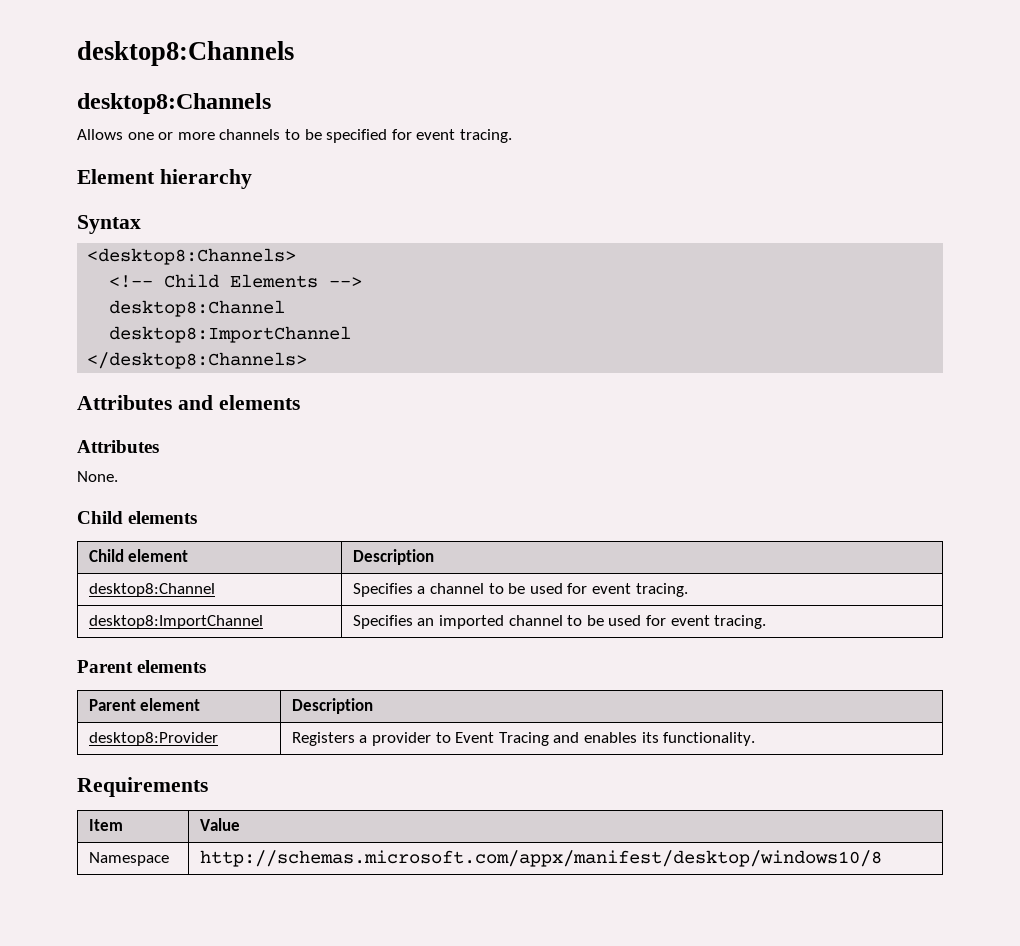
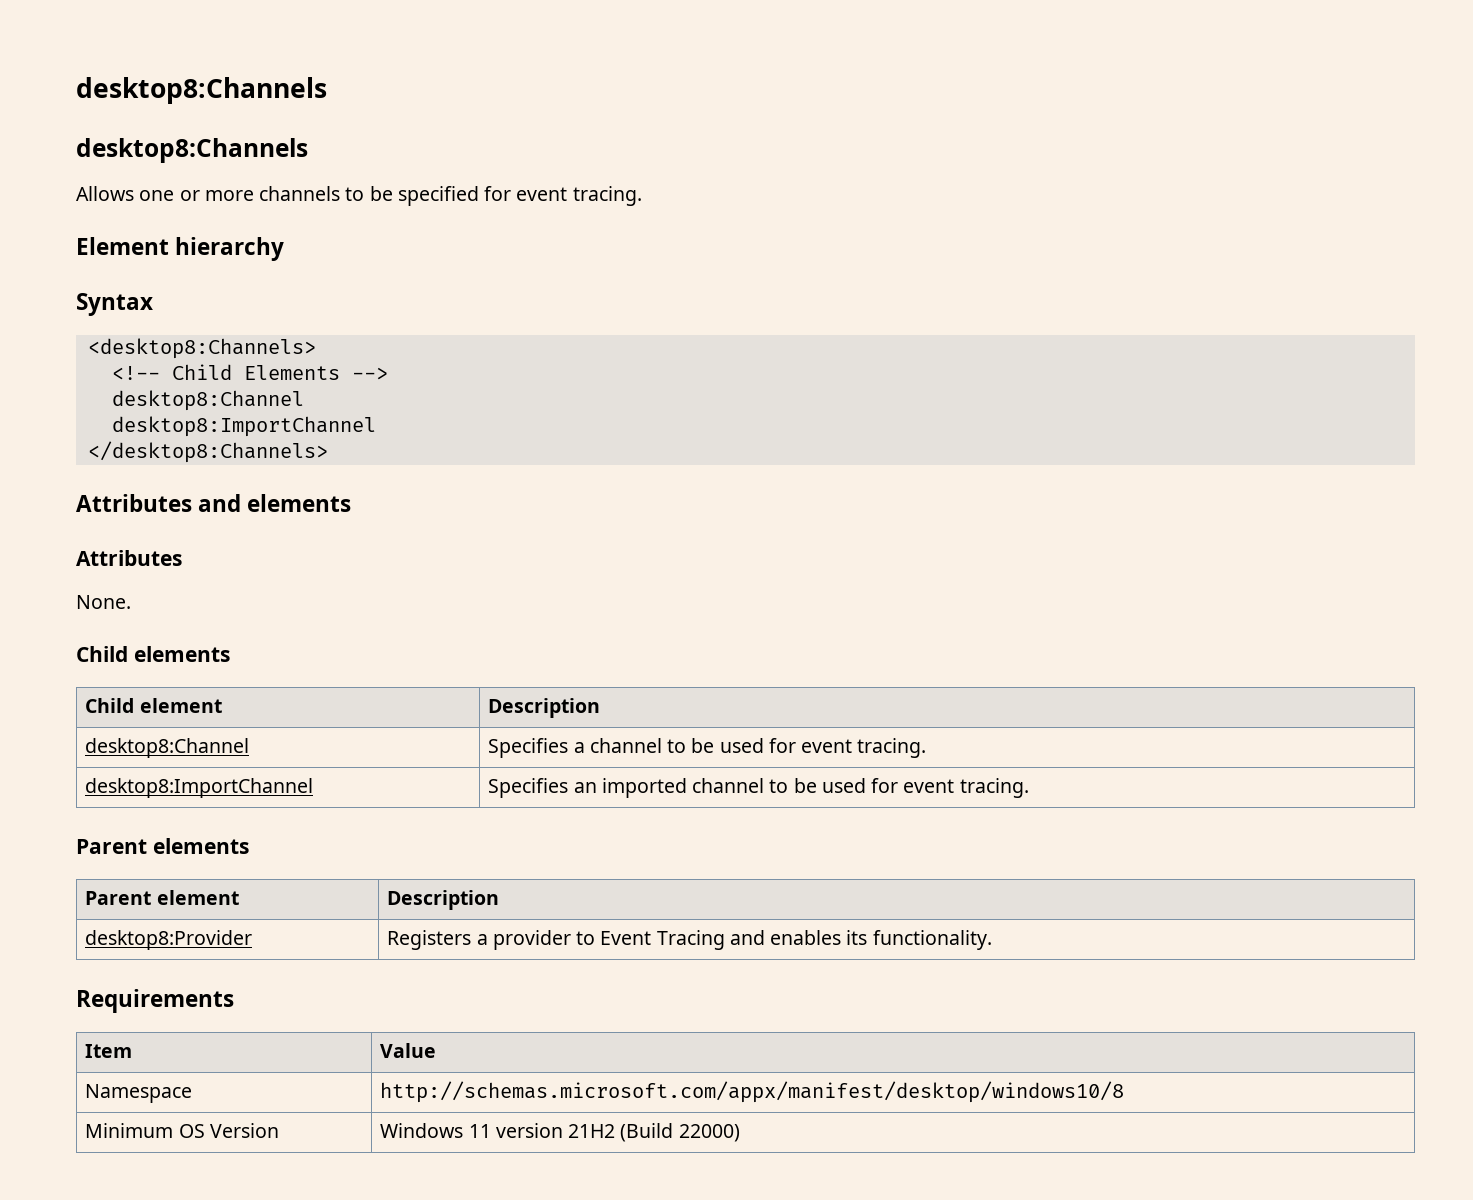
+ Minimum OS Version | Windows 11 version 21H2 (Build 22000)

